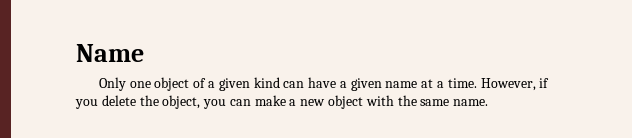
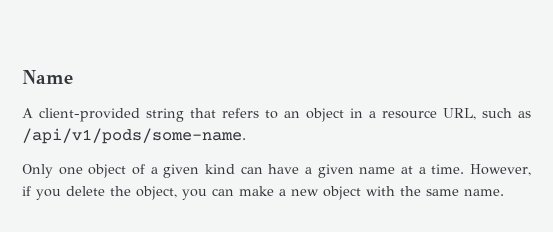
+ A client-provided string that refers to an object in a resource URL, such as /api/v1/pods/some-name.

